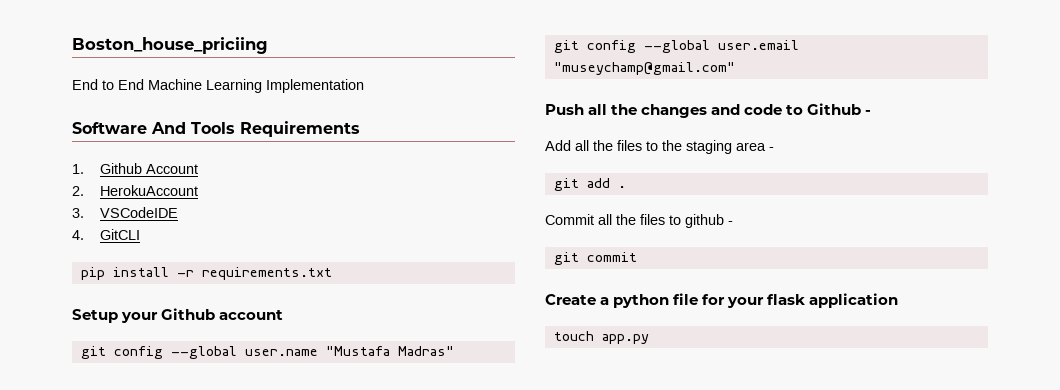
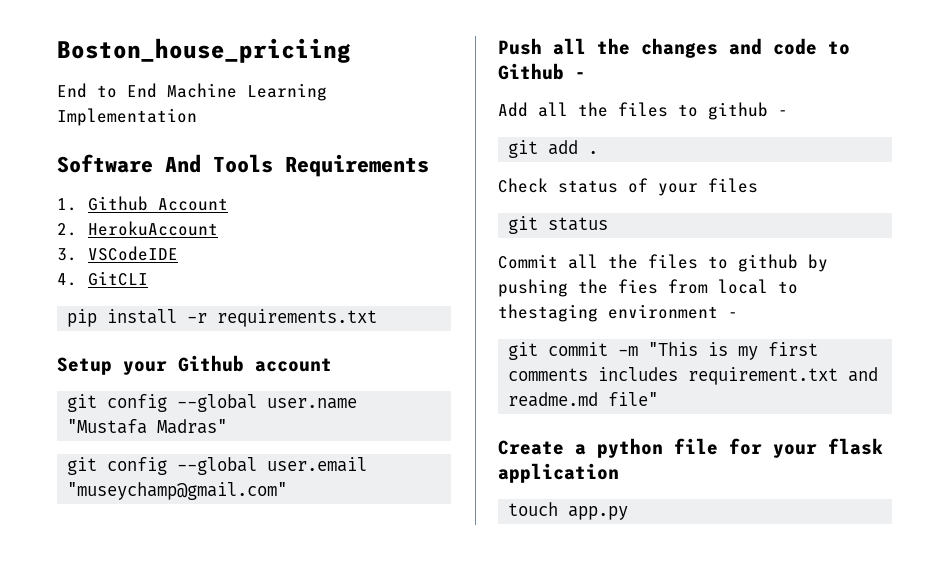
- Add all the files to the staging area -
+ Add all the files to github -
+ Check status of your files
+ git status
- Commit all the files to github -
- git commit
+ Commit all the files to github by pushing the fies from local to thestaging environment -
+ git commit -m "This is my first comments includes requirement.txt and readme.md file"

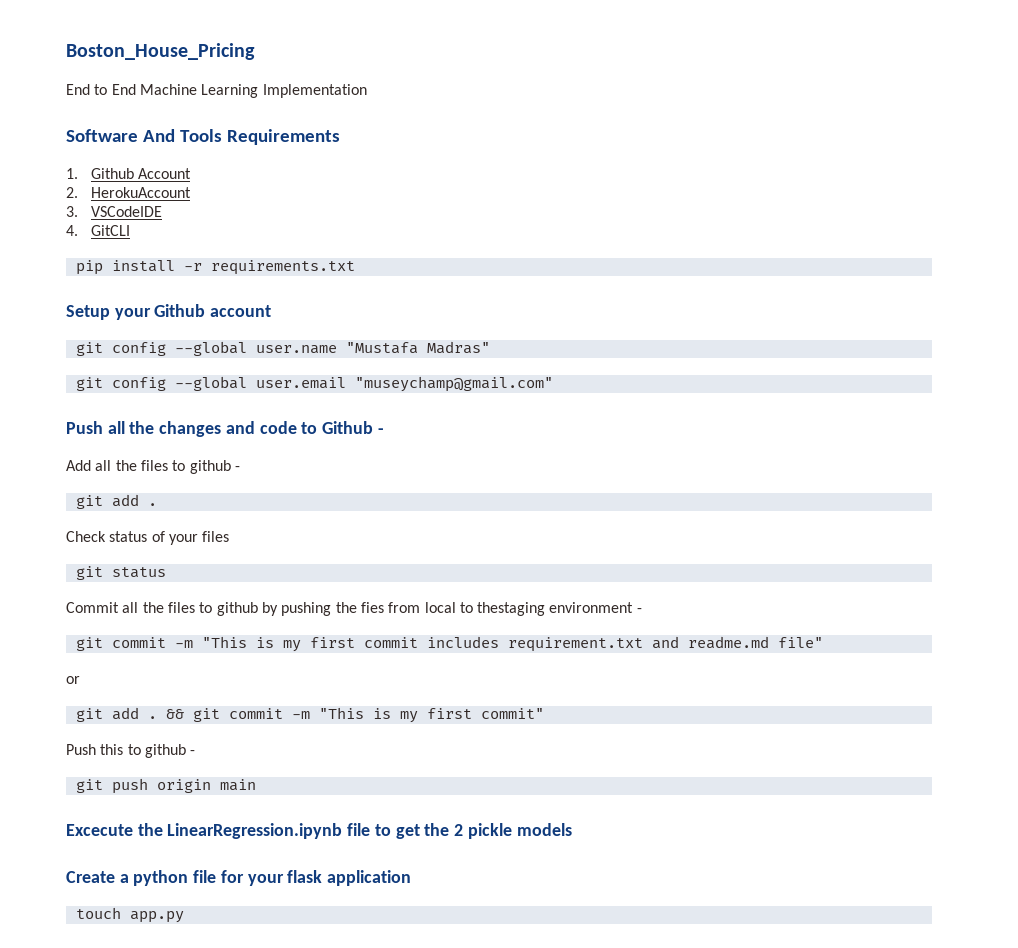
- Boston_house_priciing
+ Boston_House_Pricing
- git commit -m "This is my first comments includes requirement.txt and readme.md file"
+ git commit -m "This is my first commit includes requirement.txt and readme.md file"
+ or
+ git add . && git commit -m "This is my first commit"
+ Push this to github -
+ git push origin main
+ Excecute the LinearRegression.ipynb file to get the 2 pickle models

